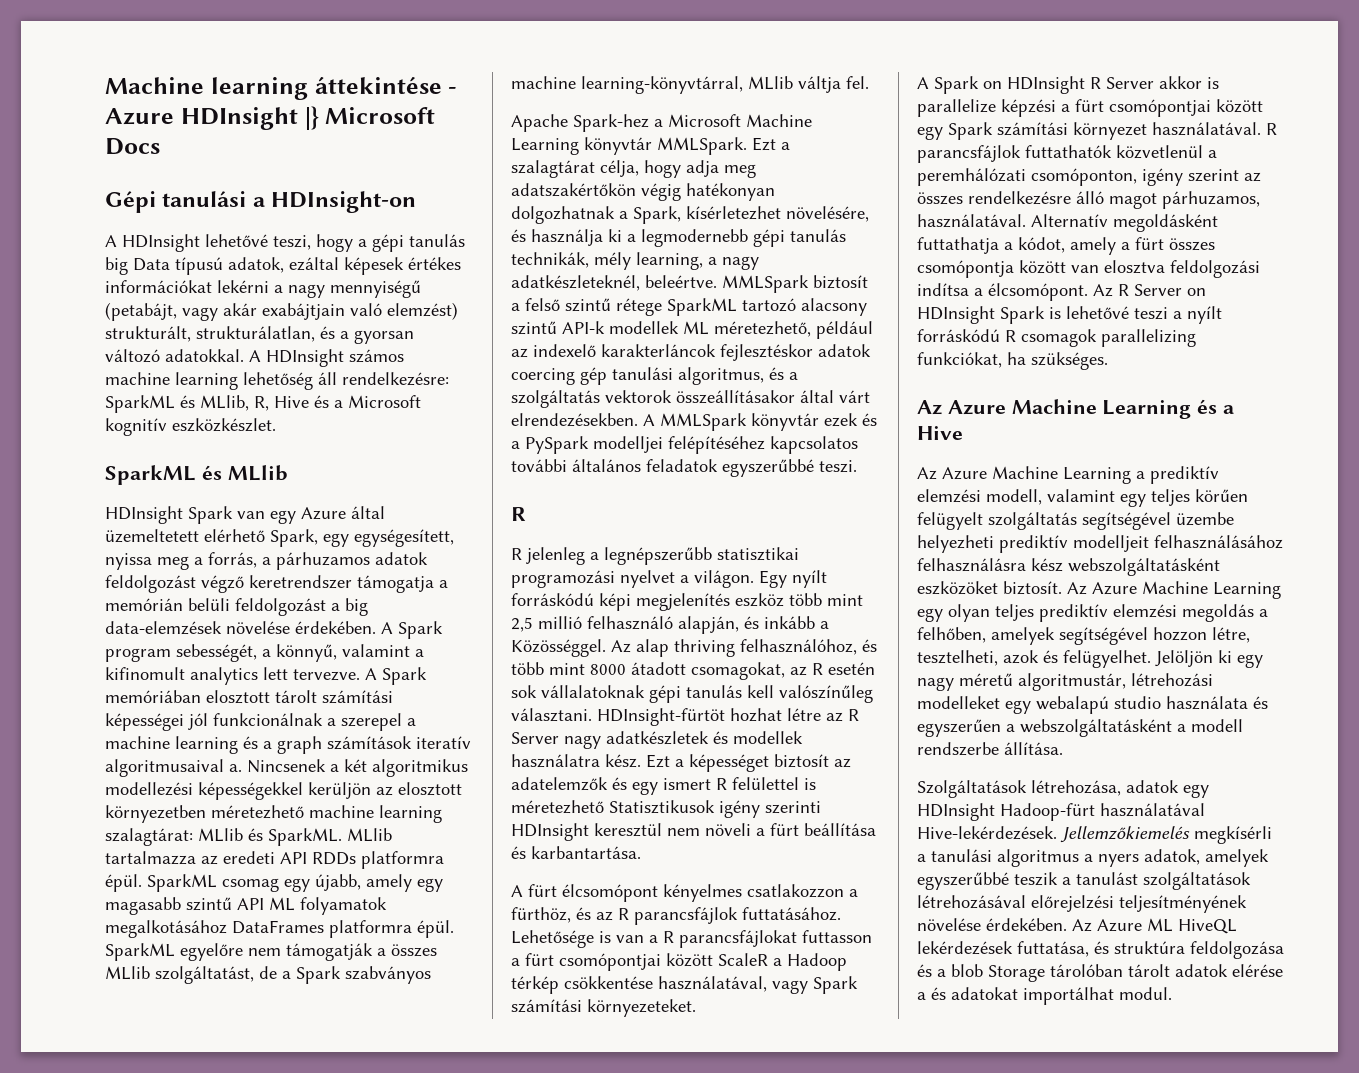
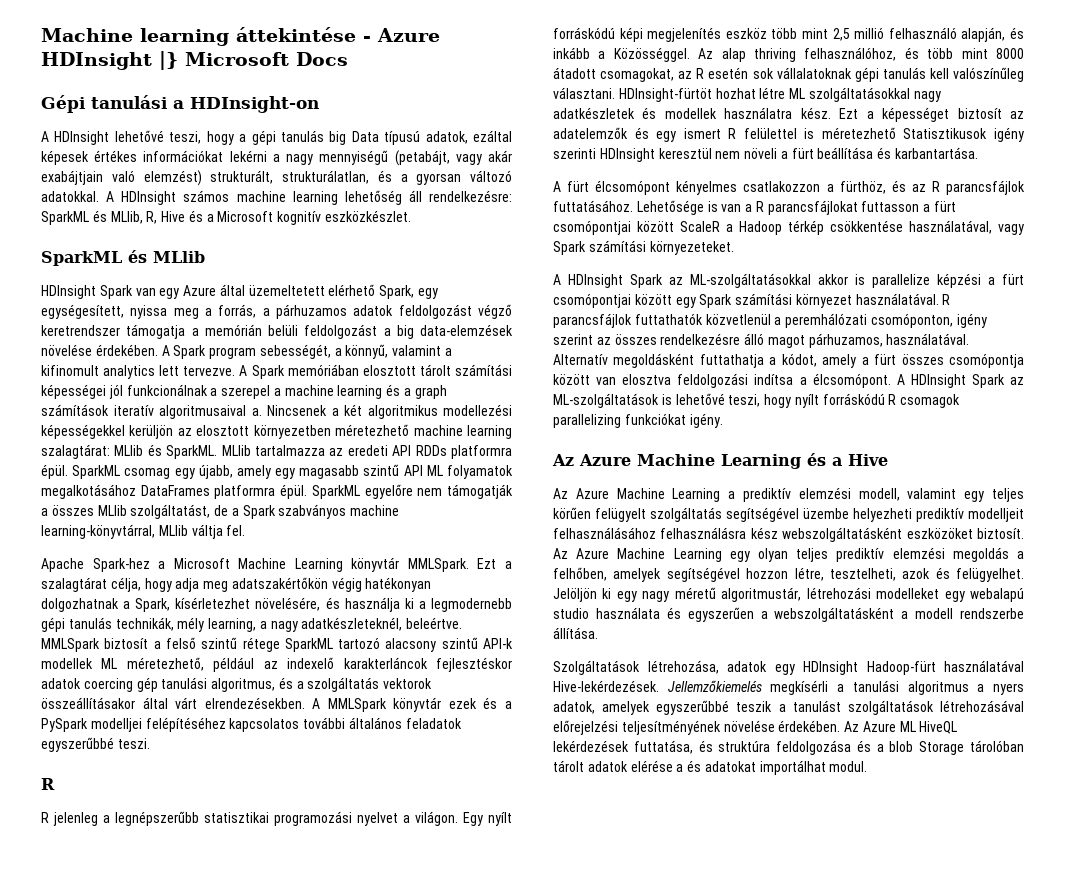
- HDInsight-fürtöt hozhat létre az R Server nagy adatkészletek és modellek használatra kész.
+ HDInsight-fürtöt hozhat létre ML szolgáltatásokkal nagy adatkészletek és modellek használatra kész.
- A Spark on HDInsight R Server akkor is parallelize képzési a fürt csomópontjai között egy Spark számítási környezet használatával.
+ A HDInsight Spark az ML-szolgáltatásokkal akkor is parallelize képzési a fürt csomópontjai között egy Spark számítási környezet használatával.
- Az R Server on HDInsight Spark is lehetővé teszi a nyílt forráskódú R csomagok parallelizing funkciókat, ha szükséges.
+ A HDInsight Spark az ML-szolgáltatások is lehetővé teszi, hogy nyílt forráskódú R csomagok parallelizing funkciókat igény.

